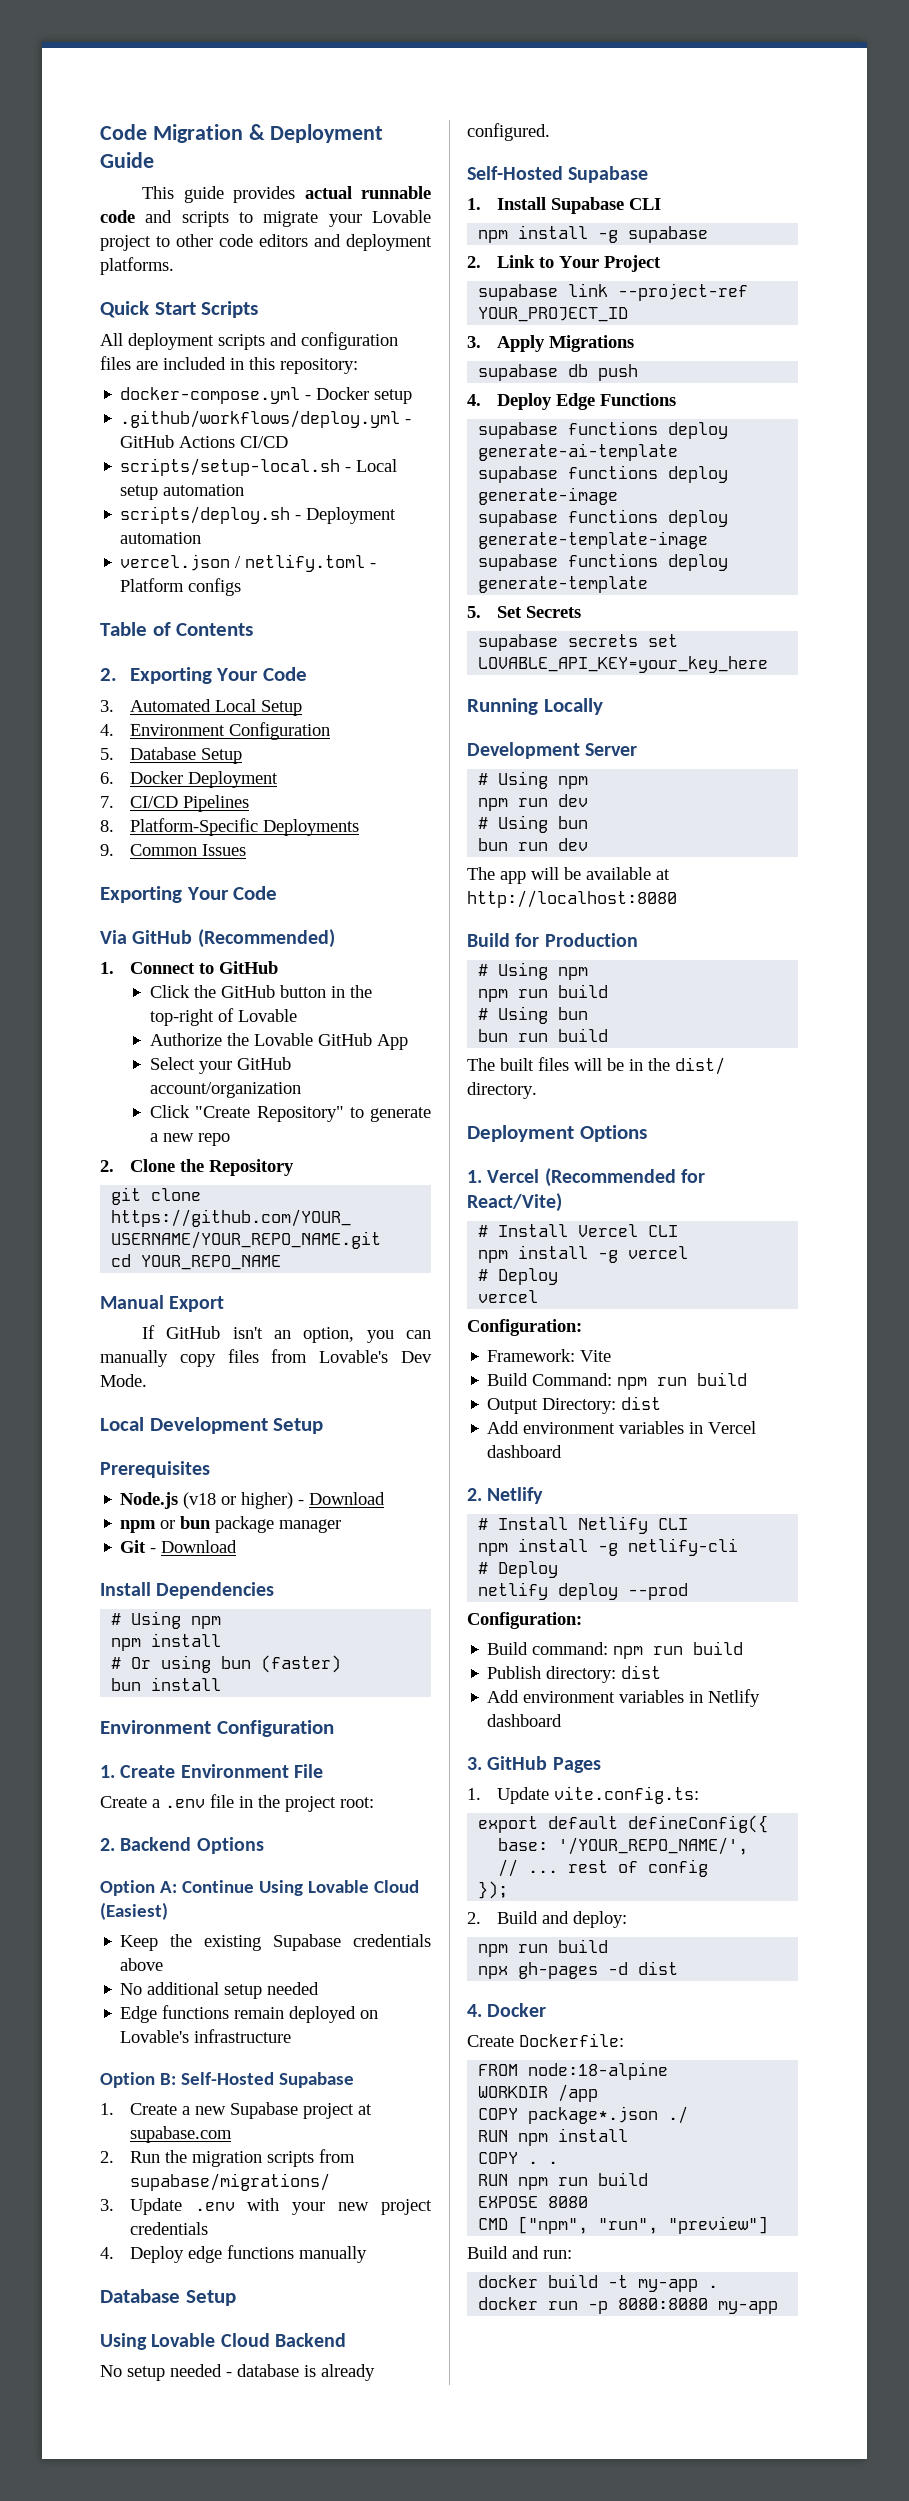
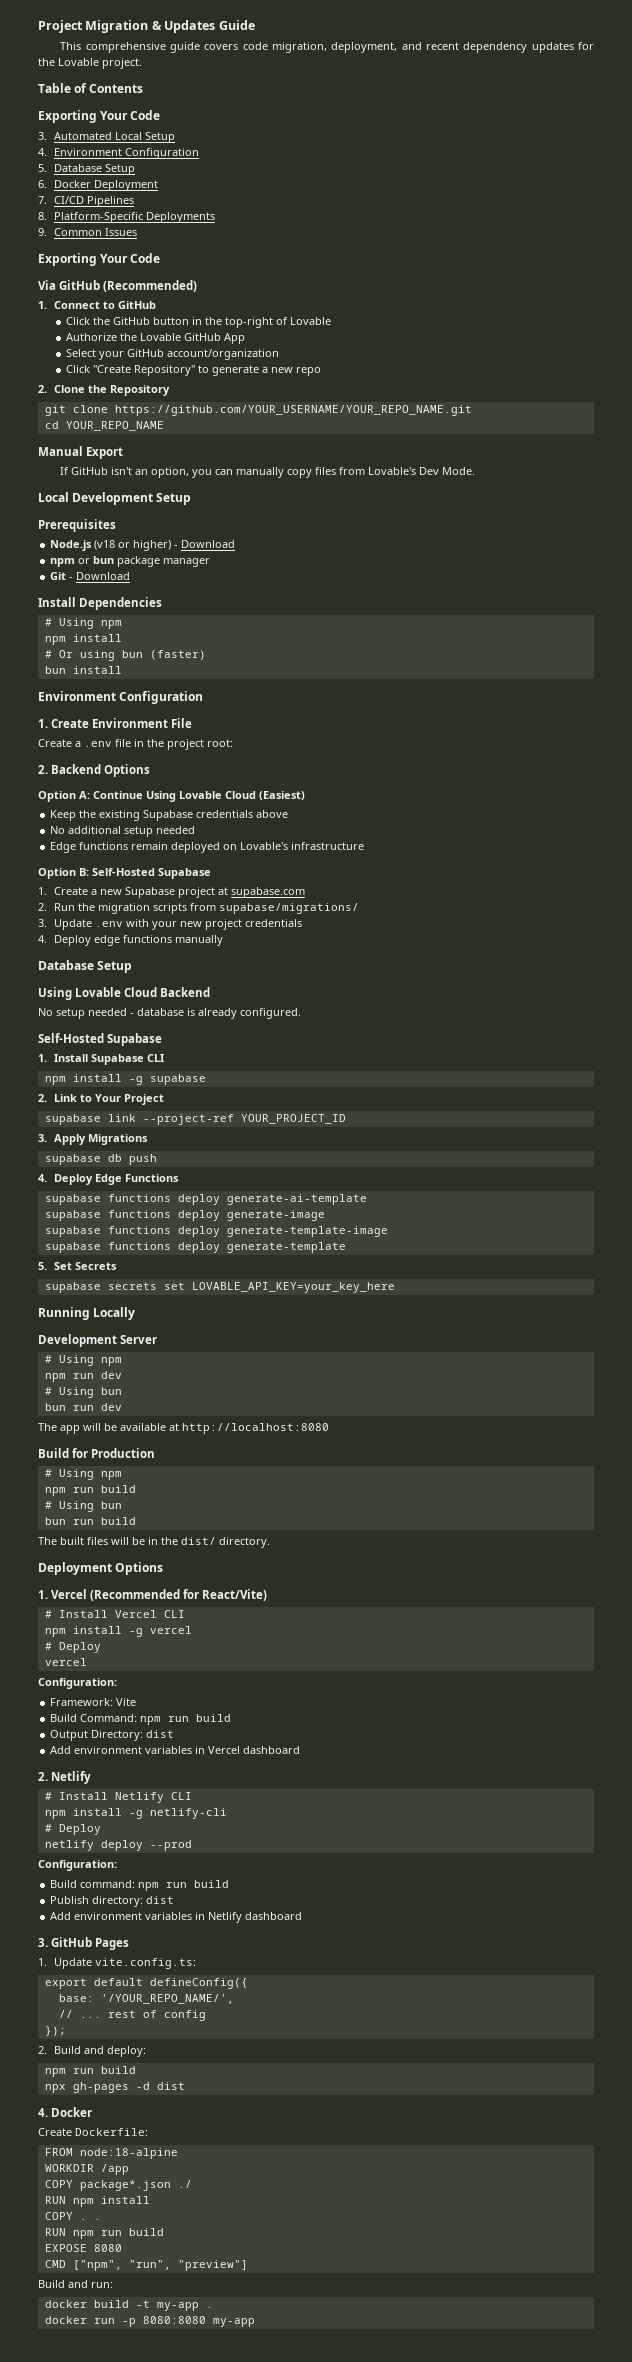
- Code Migration & Deployment Guide
+ Project Migration & Updates Guide
- This guide provides actual runnable code and scripts to migrate your Lovable project to other code editors and deployment platforms.
- Quick Start Scripts
- All deployment scripts and configuration files are included in this repository:
- docker-compose.yml - Docker setup
- .github/workflows/deploy.yml - GitHub Actions CI/CD
- scripts/setup-local.sh - Local setup automation
- scripts/deploy.sh - Deployment automation
- vercel.json / netlify.toml - Platform configs
+ This comprehensive guide covers code migration, deployment, and recent dependency updates for the Lovable project.
  Table of Contents
- 2. Exporting Your Code
+ Exporting Your Code

